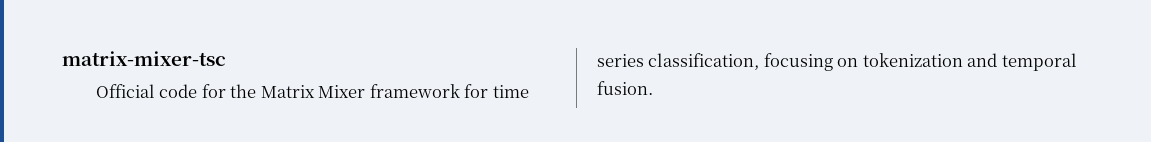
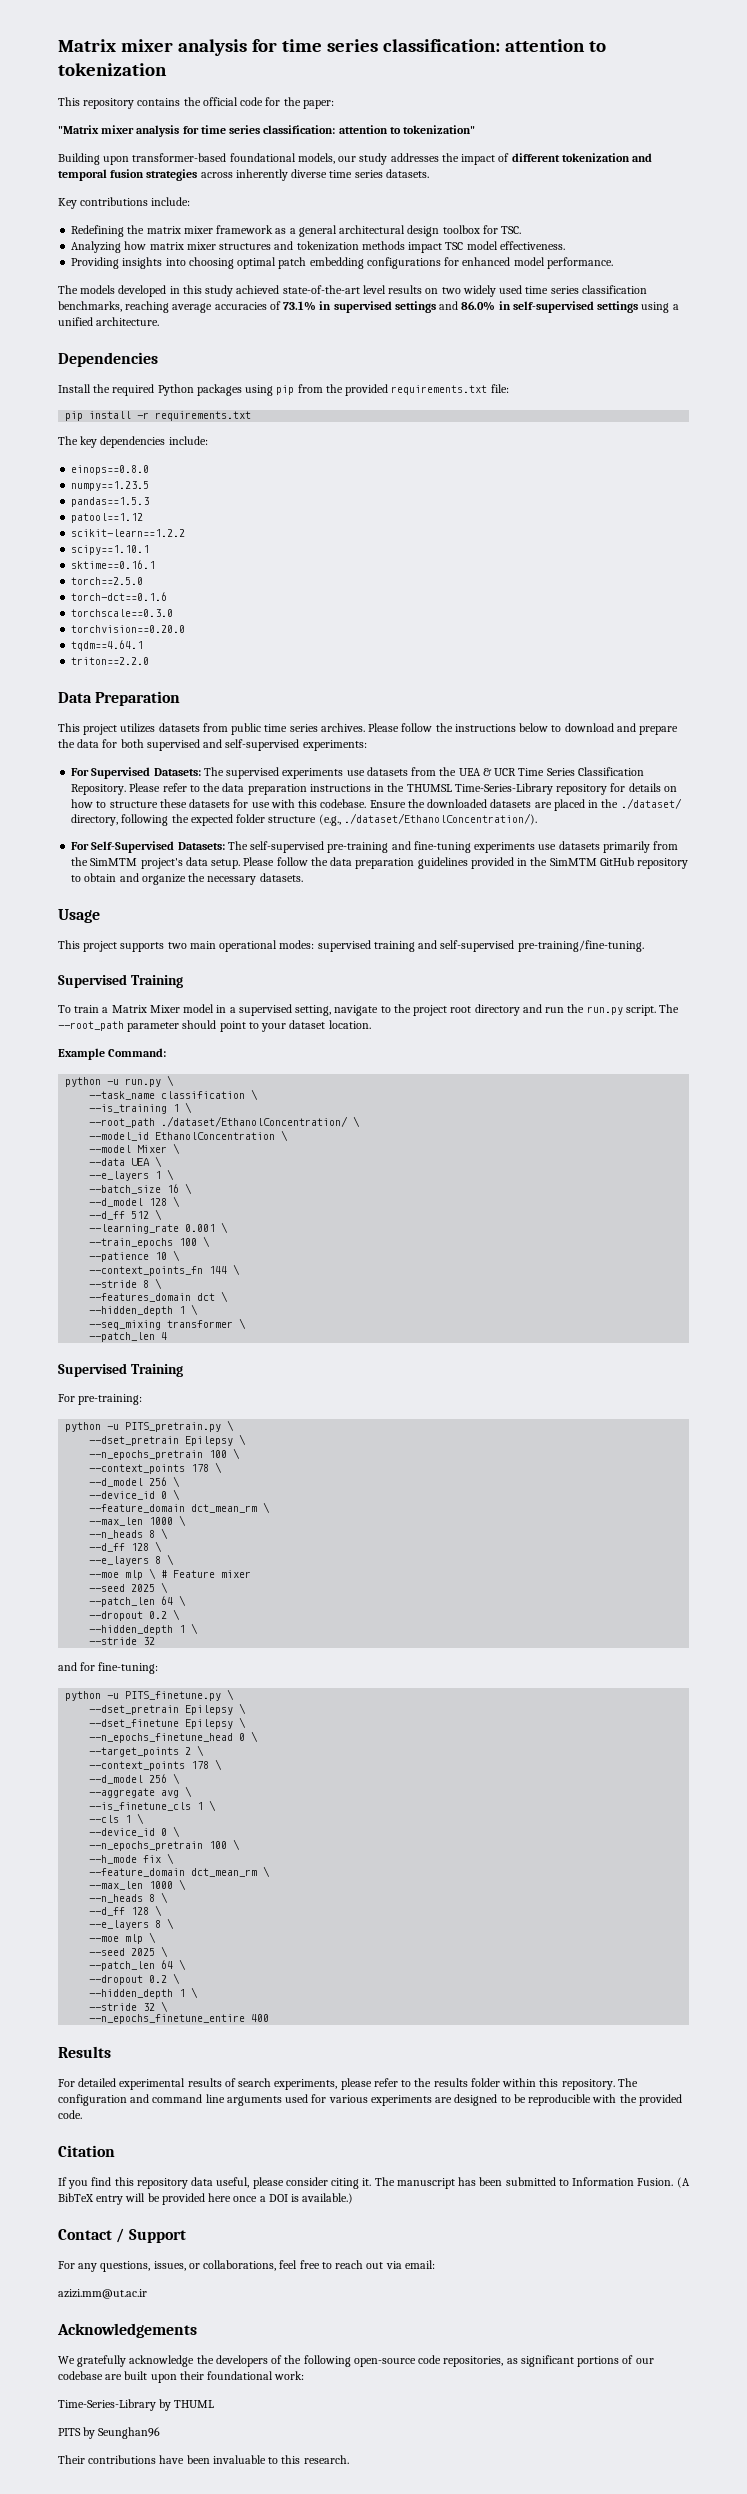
- matrix-mixer-tsc
- Official code for the Matrix Mixer framework for time series classification, focusing on tokenization and temporal fusion.
+ Matrix mixer analysis for time series classification: attention to tokenization
+ This repository contains the official code for the paper:
+ "Matrix mixer analysis for time series classification: attention to tokenization"
+ Building upon transformer-based foundational models, our study addresses the impact of different tokenization and temporal fusion strategies across inherently diverse time series datasets.
+ Key contributions include:
+ Redefining the matrix mixer framework as a general architectural design toolbox for TSC.
+ Analyzing how matrix mixer structures and tokenization methods impact TSC model effectiveness.
+ Providing insights into choosing optimal patch embedding configurations for enhanced model performance.
+ The models developed in this study achieved state-of-the-art level results on two widely used time series classification benchmarks, reaching average accuracies of 73.1% in supervised settings and 86.0% in self-supervised settings using a unified architecture.
+ Dependencies
+ Install the required Python packages using pip from the provided requirements.txt file:
+ pip install -r requirements.txt
+ The key dependencies include:
+ einops==0.8.0
+ numpy==1.23.5
+ pandas==1.5.3
+ patool==1.12
+ scikit-learn==1.2.2
+ scipy==1.10.1
+ sktime==0.16.1
+ torch==2.5.0
+ torch-dct==0.1.6
+ torchscale==0.3.0
+ torchvision==0.20.0
+ tqdm==4.64.1
+ triton==2.2.0
+ Data Preparation
+ This project utilizes datasets from public time series archives. Please follow the instructions below to download and prepare the data for both supervised and self-supervised experiments:
+ For Supervised Datasets: The supervised experiments use datasets from the UEA & UCR Time Series Classification Repository. Please refer to the data preparation instructions in the THUMSL Time-Series-Library repository for details on how to structure these datasets for use with this codebase. Ensure the downloaded datasets are placed in the ./dataset/ directory, following the expected folder structure (e.g., ./dataset/EthanolConcentration/).
+ For Self-Supervised Datasets: The self-supervised pre-training and fine-tuning experiments use datasets primarily from the SimMTM project's data setup. Please follow the data preparation guidelines provided in the SimMTM GitHub repository to obtain and organize the necessary datasets.
+ Usage
+ This project supports two main operational modes: supervised training and self-supervised pre-training/fine-tuning.
+ Supervised Training
+ To train a Matrix Mixer model in a supervised setting, navigate to the project root directory and run the run.py script. The --root_path parameter should point to your dataset location.
+ Example Command:
+ python -u run.py \
+ --task_name classification \
+ --is_training 1 \
+ --root_path ./dataset/EthanolConcentration/ \
+ --model_id EthanolConcentration \
+ --model Mixer \
+ --data UEA \
+ --e_layers 1 \
+ --batch_size 16 \
+ --d_model 128 \
+ --d_ff 512 \
+ --learning_rate 0.001 \
+ --train_epochs 100 \
+ --patience 10 \
+ --context_points_fn 144 \
+ --stride 8 \
+ --features_domain dct \
+ --hidden_depth 1 \
+ --seq_mixing transformer \
+ --patch_len 4
+ Supervised Training
+ For pre-training:
+ python -u PITS_pretrain.py \
+ --dset_pretrain Epilepsy \
+ --n_epochs_pretrain 100 \
+ --context_points 178 \
+ --d_model 256 \
+ --device_id 0 \
+ --feature_domain dct_mean_rm \
+ --max_len 1000 \
+ --n_heads 8 \
+ --d_ff 128 \
+ --e_layers 8 \
+ --moe mlp \ # Feature mixer
+ --seed 2025 \
+ --patch_len 64 \
+ --dropout 0.2 \
+ --hidden_depth 1 \
+ --stride 32
+ and for fine-tuning:
+ python -u PITS_finetune.py \
+ --dset_pretrain Epilepsy \
+ --dset_finetune Epilepsy \
+ --n_epochs_finetune_head 0 \
+ --target_points 2 \
+ --context_points 178 \
+ --d_model 256 \
+ --aggregate avg \
+ --is_finetune_cls 1 \
+ --cls 1 \
+ --device_id 0 \
+ --n_epochs_pretrain 100 \
+ --h_mode fix \
+ --feature_domain dct_mean_rm \
+ --max_len 1000 \
+ --n_heads 8 \
+ --d_ff 128 \
+ --e_layers 8 \
+ --moe mlp \
+ --seed 2025 \
+ --patch_len 64 \
+ --dropout 0.2 \
+ --hidden_depth 1 \
+ --stride 32 \
+ --n_epochs_finetune_entire 400
+ Results
+ For detailed experimental results of search experiments, please refer to the results folder within this repository. The configuration and command line arguments used for various experiments are designed to be reproducible with the provided code.
+ Citation
+ If you find this repository data useful, please consider citing it. The manuscript has been submitted to Information Fusion. (A BibTeX entry will be provided here once a DOI is available.)
+ Contact / Support
+ For any questions, issues, or collaborations, feel free to reach out via email:
+ azizi.mm@ut.ac.ir
+ Acknowledgements
+ We gratefully acknowledge the developers of the following open-source code repositories, as significant portions of our codebase are built upon their foundational work:
+ Time-Series-Library by THUML
+ PITS by Seunghan96
+ Their contributions have been invaluable to this research.

